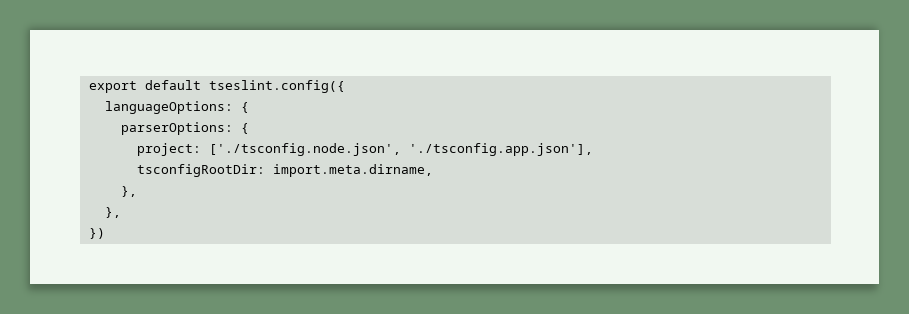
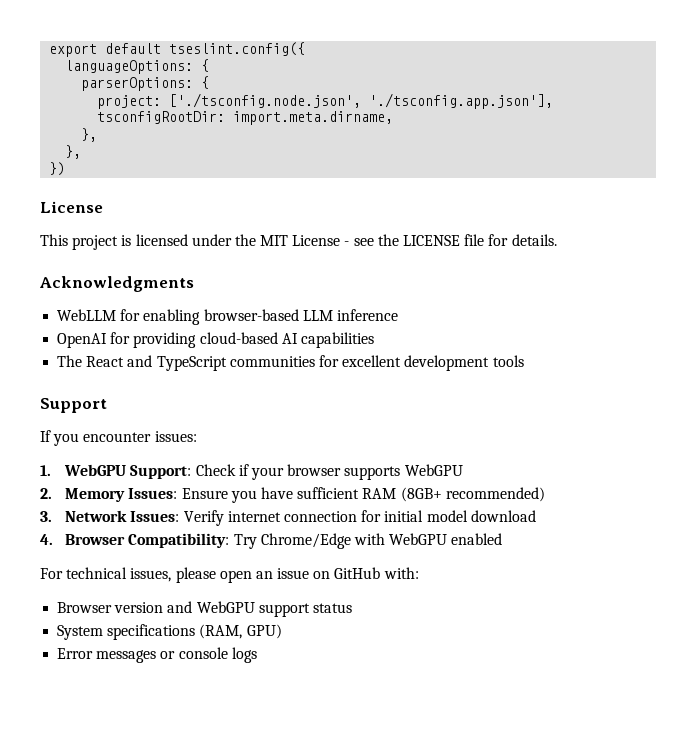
  })
+ License
+ This project is licensed under the MIT License - see the LICENSE file for details.
+ Acknowledgments
+ WebLLM for enabling browser-based LLM inference
+ OpenAI for providing cloud-based AI capabilities
+ The React and TypeScript communities for excellent development tools
+ Support
+ If you encounter issues:
+ 1. WebGPU Support: Check if your browser supports WebGPU
+ 2. Memory Issues: Ensure you have sufficient RAM (8GB+ recommended)
+ 3. Network Issues: Verify internet connection for initial model download
+ 4. Browser Compatibility: Try Chrome/Edge with WebGPU enabled
+ For technical issues, please open an issue on GitHub with:
+ Browser version and WebGPU support status
+ System specifications (RAM, GPU)
+ Error messages or console logs

